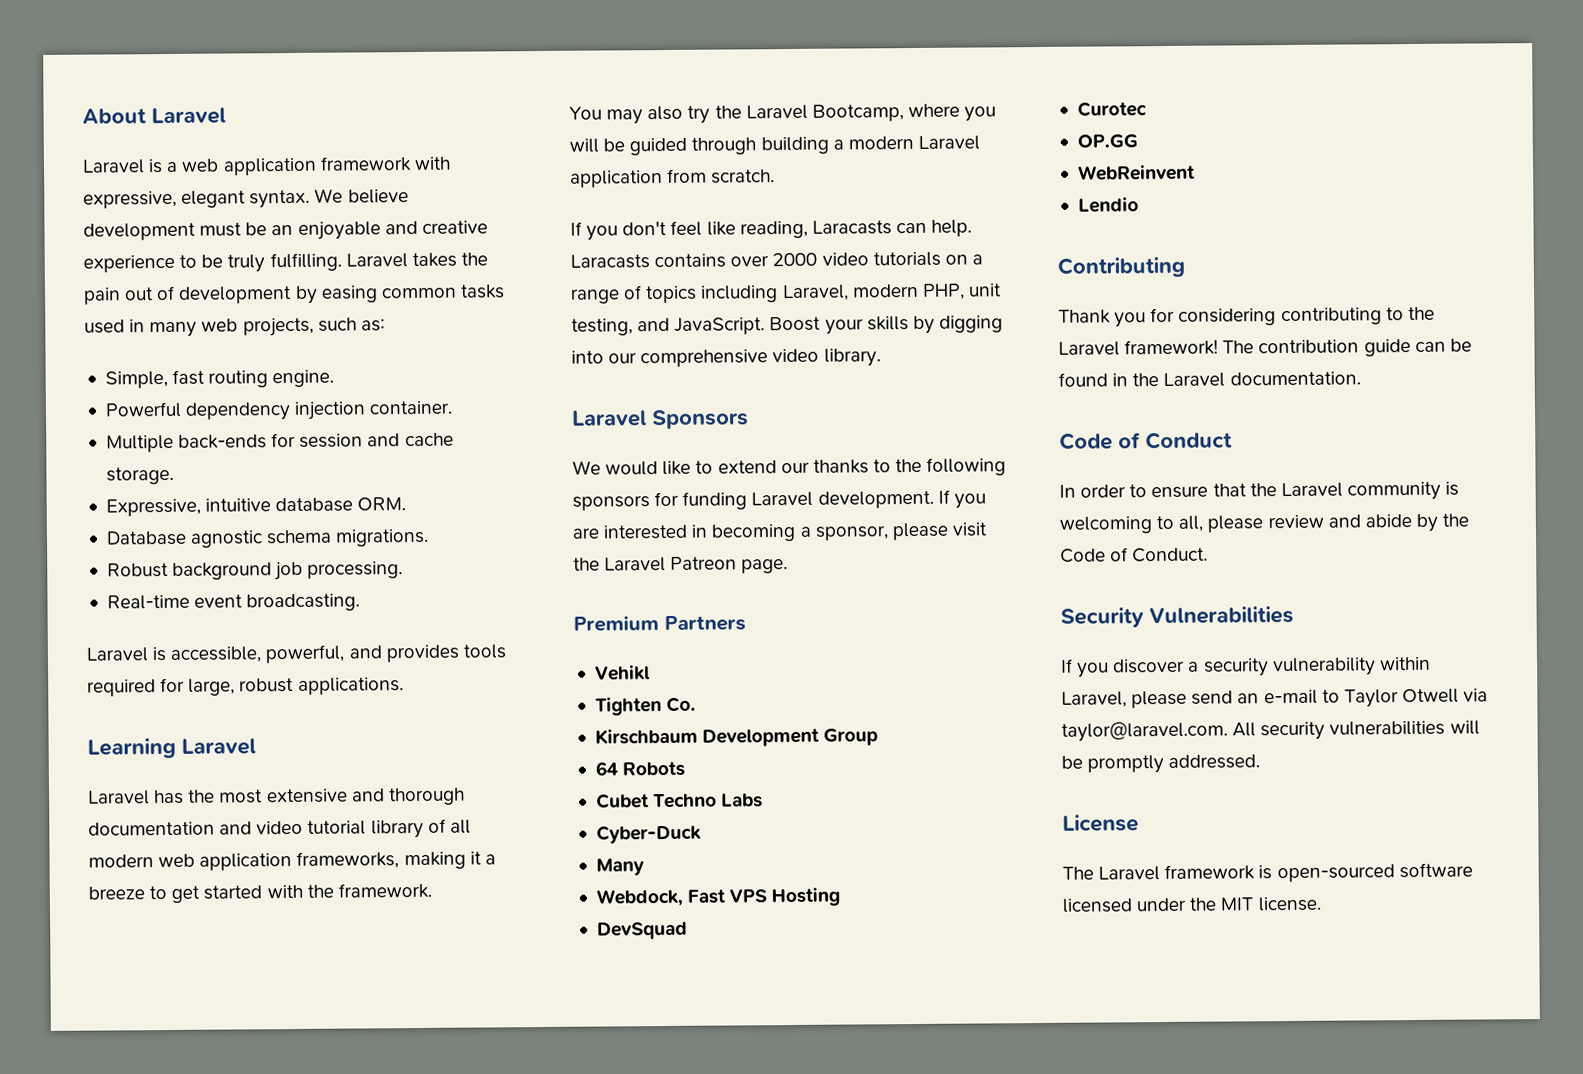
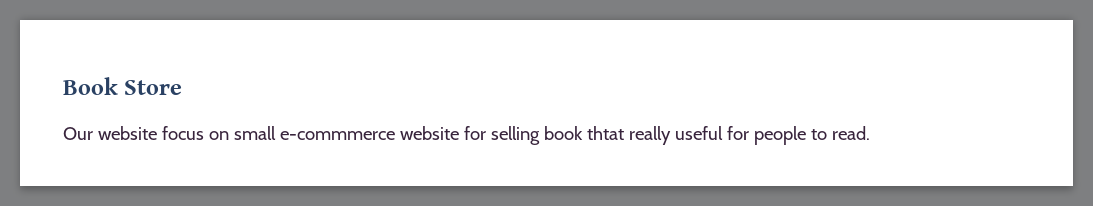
- About Laravel
- Laravel is a web application framework with expressive, elegant syntax. We believe development must be an enjoyable and creative experience to be truly fulfilling. Laravel takes the pain out of development by easing common tasks used in many web projects, such as:
- Simple, fast routing engine.
- Powerful dependency injection container.
- Multiple back-ends for session and cache storage.
- Expressive, intuitive database ORM.
- Database agnostic schema migrations.
- Robust background job processing.
- Real-time event broadcasting.
- Laravel is accessible, powerful, and provides tools required for large, robust applications.
- Learning Laravel
- Laravel has the most extensive and thorough documentation and video tutorial library of all modern web application frameworks, making it a breeze to get started with the framework.
- You may also try the Laravel Bootcamp, where you will be guided through building a modern Laravel application from scratch.
- If you don't feel like reading, Laracasts can help. Laracasts contains over 2000 video tutorials on a range of topics including Laravel, modern PHP, unit testing, and JavaScript. Boost your skills by digging into our comprehensive video library.
- Laravel Sponsors
- We would like to extend our thanks to the following sponsors for funding Laravel development. If you are interested in becoming a sponsor, please visit the Laravel Patreon page.
- Premium Partners
- Vehikl
- Tighten Co.
- Kirschbaum Development Group
- 64 Robots
- Cubet Techno Labs
- Cyber-Duck
- Many
- Webdock, Fast VPS Hosting
- DevSquad
- Curotec
- OP.GG
- WebReinvent
- Lendio
- Contributing
- Thank you for considering contributing to the Laravel framework! The contribution guide can be found in the Laravel documentation.
- Code of Conduct
- In order to ensure that the Laravel community is welcoming to all, please review and abide by the Code of Conduct.
- Security Vulnerabilities
- If you discover a security vulnerability within Laravel, please send an e-mail to Taylor Otwell via taylor@laravel.com. All security vulnerabilities will be promptly addressed.
- License
- The Laravel framework is open-sourced software licensed under the MIT license.
+ Book Store
+ Our website focus on small e-commmerce website for selling book thtat really useful for people to read.

